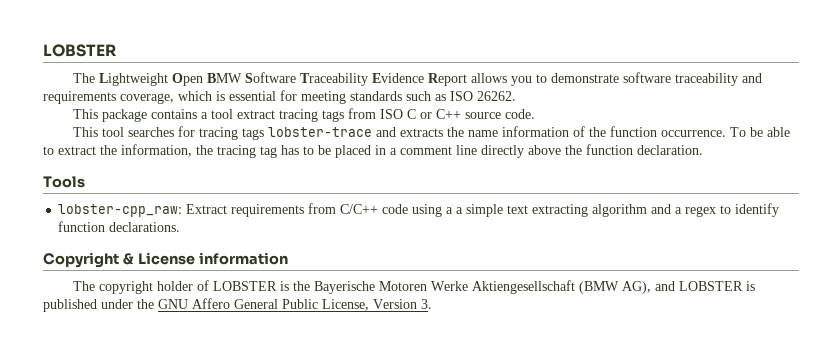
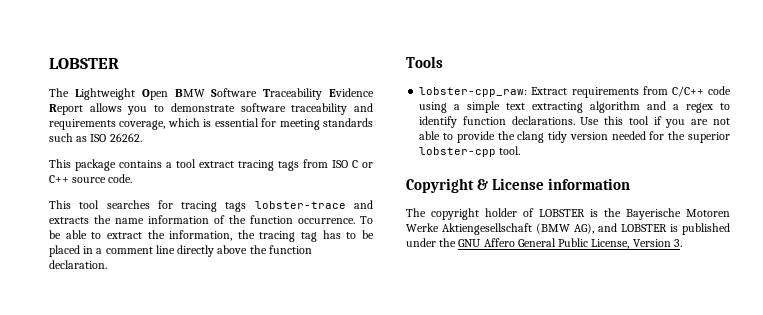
- lobster-cpp_raw: Extract requirements from C/C++ code using a a simple text extracting algorithm and a regex to identify function declarations.
+ lobster-cpp_raw: Extract requirements from C/C++ code using a simple text extracting algorithm and a regex to identify function declarations. Use this tool if you are not able to provide the clang tidy version needed for the superior lobster-cpp tool.

